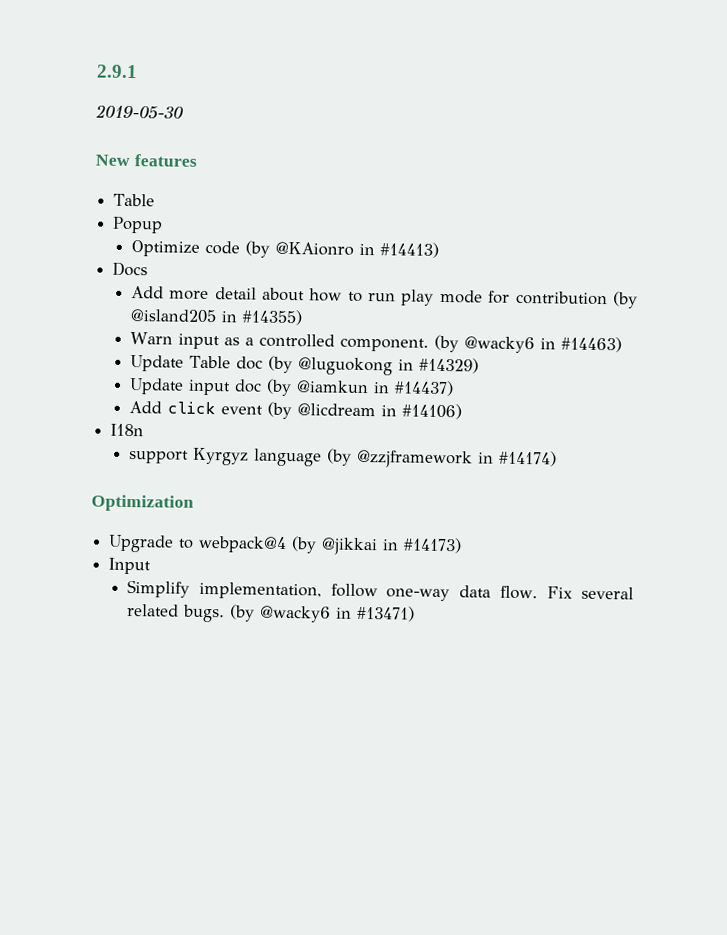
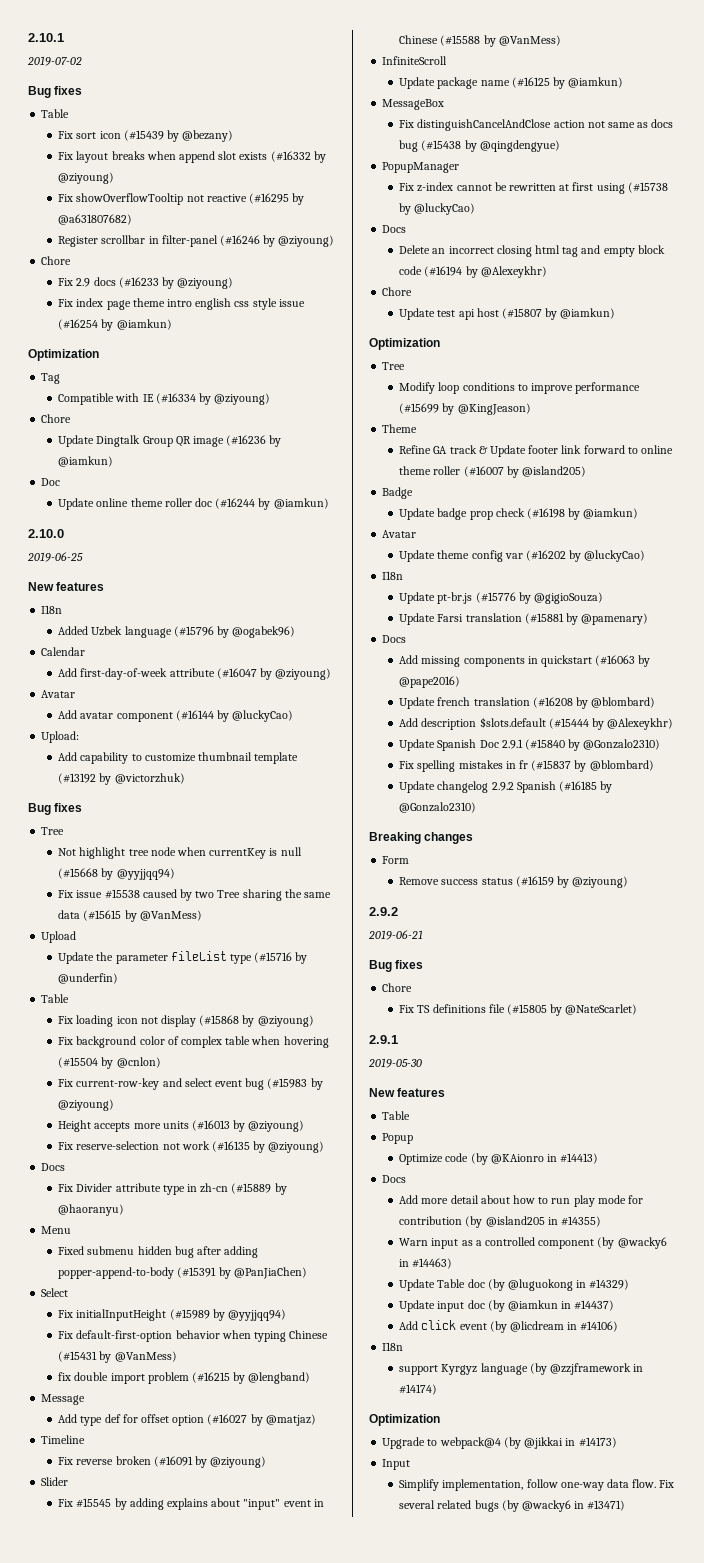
+ 2.10.1
+ 2019-07-02
+ Bug fixes
+ Table
+ Fix sort icon (#15439 by @bezany)
+ Fix layout breaks when append slot exists (#16332 by @ziyoung)
+ Fix showOverflowTooltip not reactive (#16295 by @a631807682)
+ Register scrollbar in filter-panel (#16246 by @ziyoung)
+ Chore
+ Fix 2.9 docs (#16233 by @ziyoung)
+ Fix index page theme intro english css style issue (#16254 by @iamkun)
+ Optimization
+ Tag
+ Compatible with IE (#16334 by @ziyoung)
+ Chore
+ Update Dingtalk Group QR image (#16236 by @iamkun)
+ Doc
+ Update online theme roller doc (#16244 by @iamkun)
+ 2.10.0
+ 2019-06-25
+ New features
+ I18n
+ Added Uzbek language (#15796 by @ogabek96)
+ Calendar
+ Add first-day-of-week attribute (#16047 by @ziyoung)
+ Avatar
+ Add avatar component (#16144 by @luckyCao)
+ Upload:
+ Add capability to customize thumbnail template (#13192 by @victorzhuk)
+ Bug fixes
+ Tree
+ Not highlight tree node when currentKey is null (#15668 by @yyjjqq94)
+ Fix issue #15538 caused by two Tree sharing the same data (#15615 by @VanMess)
+ Upload
+ Update the parameter fileList type (#15716 by @underfin)
+ Table
+ Fix loading icon not display (#15868 by @ziyoung)
+ Fix background color of complex table when hovering (#15504 by @cnlon)
+ Fix current-row-key and select event bug (#15983 by @ziyoung)
+ Height accepts more units (#16013 by @ziyoung)
+ Fix reserve-selection not work (#16135 by @ziyoung)
+ Docs
+ Fix Divider attribute type in zh-cn (#15889 by @haoranyu)
+ Menu
+ Fixed submenu hidden bug after adding popper-append-to-body (#15391 by @PanJiaChen)
+ Select
+ Fix initialInputHeight (#15989 by @yyjjqq94)
+ Fix default-first-option behavior when typing Chinese (#15431 by @VanMess)
+ fix double import problem (#16215 by @lengband)
+ Message
+ Add type def for offset option (#16027 by @matjaz)
+ Timeline
+ Fix reverse broken (#16091 by @ziyoung)
+ Slider
+ Fix #15545 by adding explains about "input" event in Chinese (#15588 by @VanMess)
+ InfiniteScroll
+ Update package name (#16125 by @iamkun)
+ MessageBox
+ Fix distinguishCancelAndClose action not same as docs bug (#15438 by @qingdengyue)
+ PopupManager
+ Fix z-index cannot be rewritten at first using (#15738 by @luckyCao)
+ Docs
+ Delete an incorrect closing html tag and empty block code (#16194 by @Alexeykhr)
+ Chore
+ Update test api host (#15807 by @iamkun)
+ Optimization
+ Tree
+ Modify loop conditions to improve performance (#15699 by @KingJeason)
+ Theme
+ Refine GA track & Update footer link forward to online theme roller (#16007 by @island205)
+ Badge
+ Update badge prop check (#16198 by @iamkun)
+ Avatar
+ Update theme config var (#16202 by @luckyCao)
+ I18n
+ Update pt-br.js (#15776 by @gigioSouza)
+ Update Farsi translation (#15881 by @pamenary)
+ Docs
+ Add missing components in quickstart (#16063 by @pape2016)
+ Update french translation (#16208 by @blombard)
+ Add description $slots.default (#15444 by @Alexeykhr)
+ Update Spanish Doc 2.9.1 (#15840 by @Gonzalo2310)
+ Fix spelling mistakes in fr (#15837 by @blombard)
+ Update changelog 2.9.2 Spanish (#16185 by @Gonzalo2310)
+ Breaking changes
+ Form
+ Remove success status (#16159 by @ziyoung)
+ 2.9.2
+ 2019-06-21
+ Bug fixes
+ Chore
+ Fix TS definitions file (#15805 by @NateScarlet)
- Warn input as a controlled component. (by @wacky6 in #14463)
+ Warn input as a controlled component (by @wacky6 in #14463)
- Fix several related bugs. (by @wacky6 in #13471)
+ Fix several related bugs (by @wacky6 in #13471)

